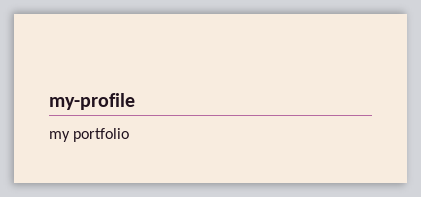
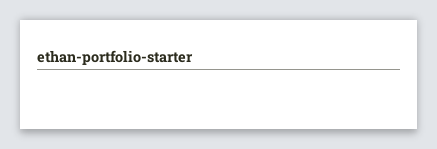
- my-profile
- my portfolio
+ ethan-portfolio-starter

